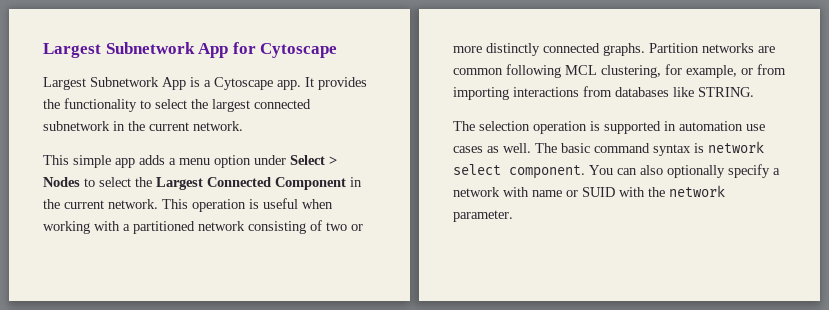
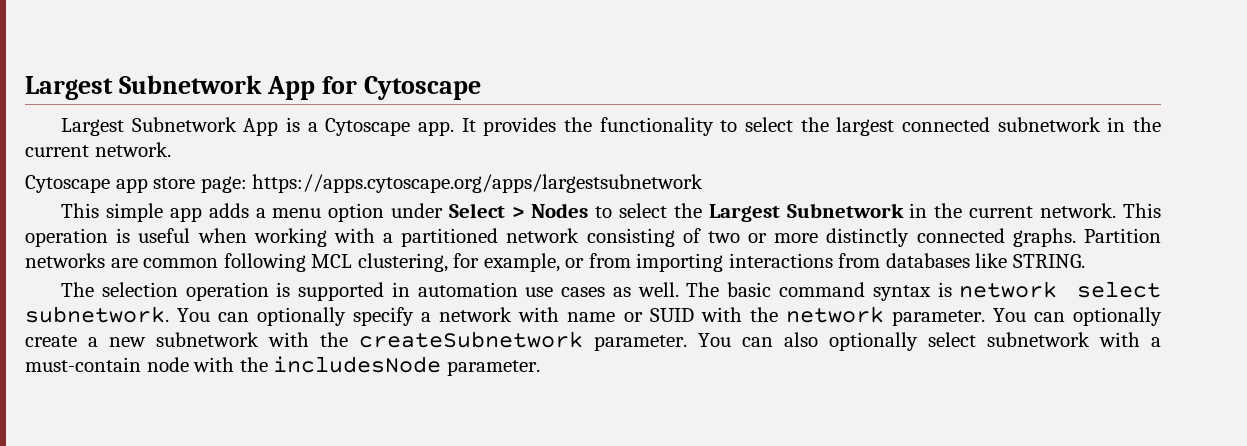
+ Cytoscape app store page: https://apps.cytoscape.org/apps/largestsubnetwork
- This simple app adds a menu option under Select > Nodes to select the Largest Connected Component in the current network.
+ This simple app adds a menu option under Select > Nodes to select the Largest Subnetwork in the current network.
- The basic command syntax is network select component. You can also optionally specify a network with name or SUID with the network parameter.
+ The basic command syntax is network select subnetwork. You can optionally specify a network with name or SUID with the network parameter.
+ You can optionally create a new subnetwork with the createSubnetwork parameter. You can also optionally select subnetwork with a must-contain node with the includesNode parameter.

